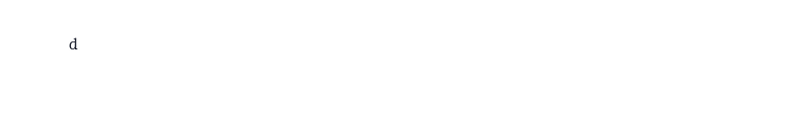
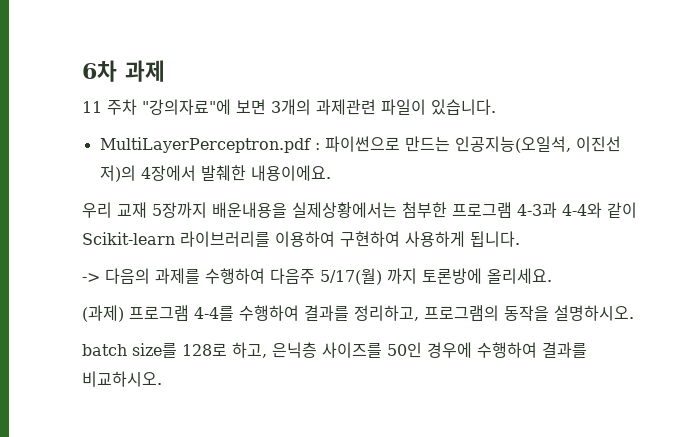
- d
+ 6차 과제
+ 11 주차 "강의자료"에 보면 3개의 과제관련 파일이 있습니다.
+ MultiLayerPerceptron.pdf : 파이썬으로 만드는 인공지능(오일석, 이진선 저)의 4장에서 발췌한 내용이에요.
+ 우리 교재 5장까지 배운내용을 실제상황에서는 첨부한 프로그램 4-3과 4-4와 같이 Scikit-learn 라이브러리를 이용하여 구현하여 사용하게 됩니다.
+ -> 다음의 과제를 수행하여 다음주 5/17(월) 까지 토론방에 올리세요.
+ (과제) 프로그램 4-4를 수행하여 결과를 정리하고, 프로그램의 동작을 설명하시오.
+ batch size를 128로 하고, 은닉층 사이즈를 50인 경우에 수행하여 결과를 비교하시오.

